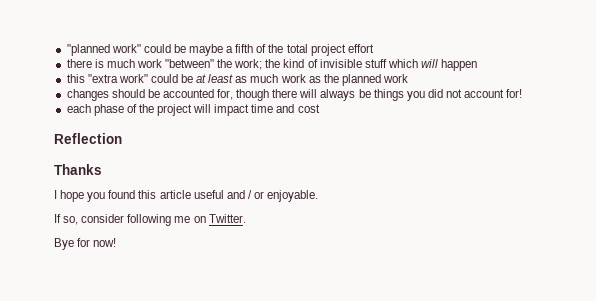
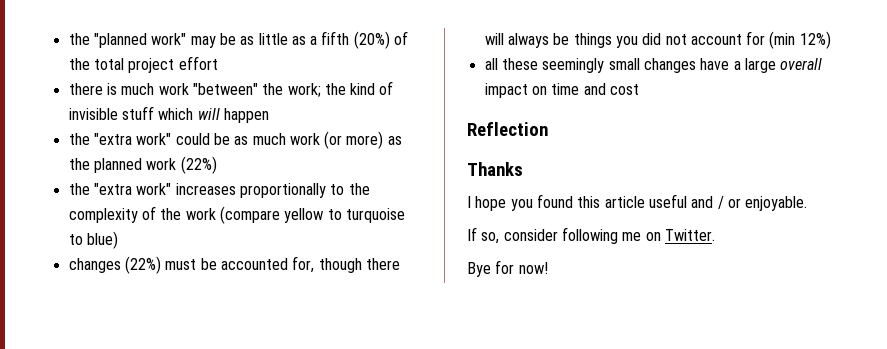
- "planned work" could be maybe a fifth of the total project effort
+ the "planned work" may be as little as a fifth (20%) of the total project effort
- this "extra work" could be at least as much work as the planned work
- changes should be accounted for, though there will always be things you did not account for!
- each phase of the project will impact time and cost
+ the "extra work" could be as much work (or more) as the planned work (22%)
+ the "extra work" increases proportionally to the complexity of the work (compare yellow to turquoise to blue)
+ changes (22%) must be accounted for, though there will always be things you did not account for (min 12%)
+ all these seemingly small changes have a large overall impact on time and cost

